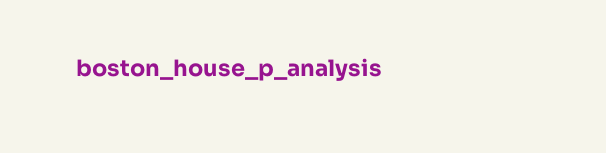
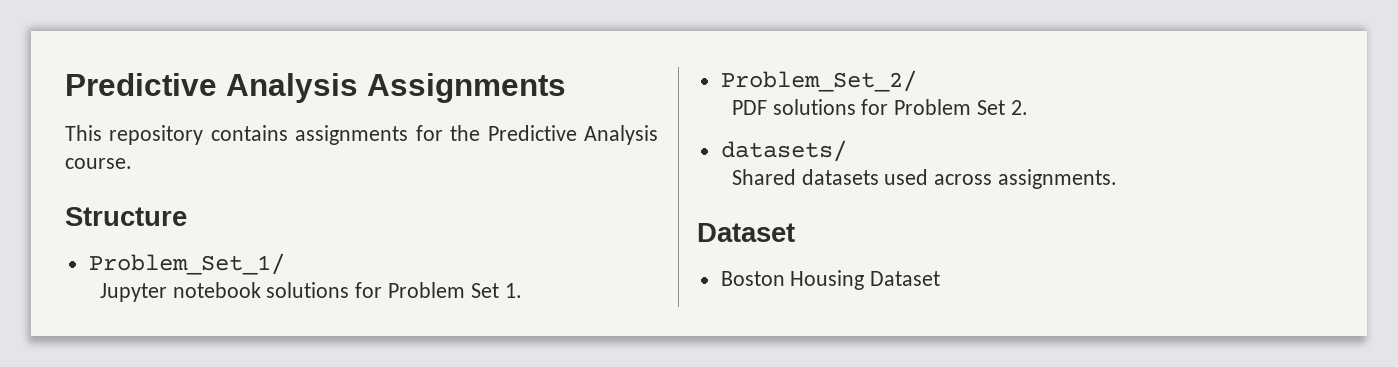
- boston_house_p_analysis
+ Predictive Analysis Assignments
+ This repository contains assignments for the Predictive Analysis course.
+ Structure
+ Problem_Set_1/
+ Jupyter notebook solutions for Problem Set 1.
+ Problem_Set_2/
+ PDF solutions for Problem Set 2.
+ datasets/
+ Shared datasets used across assignments.
+ Dataset
+ Boston Housing Dataset

